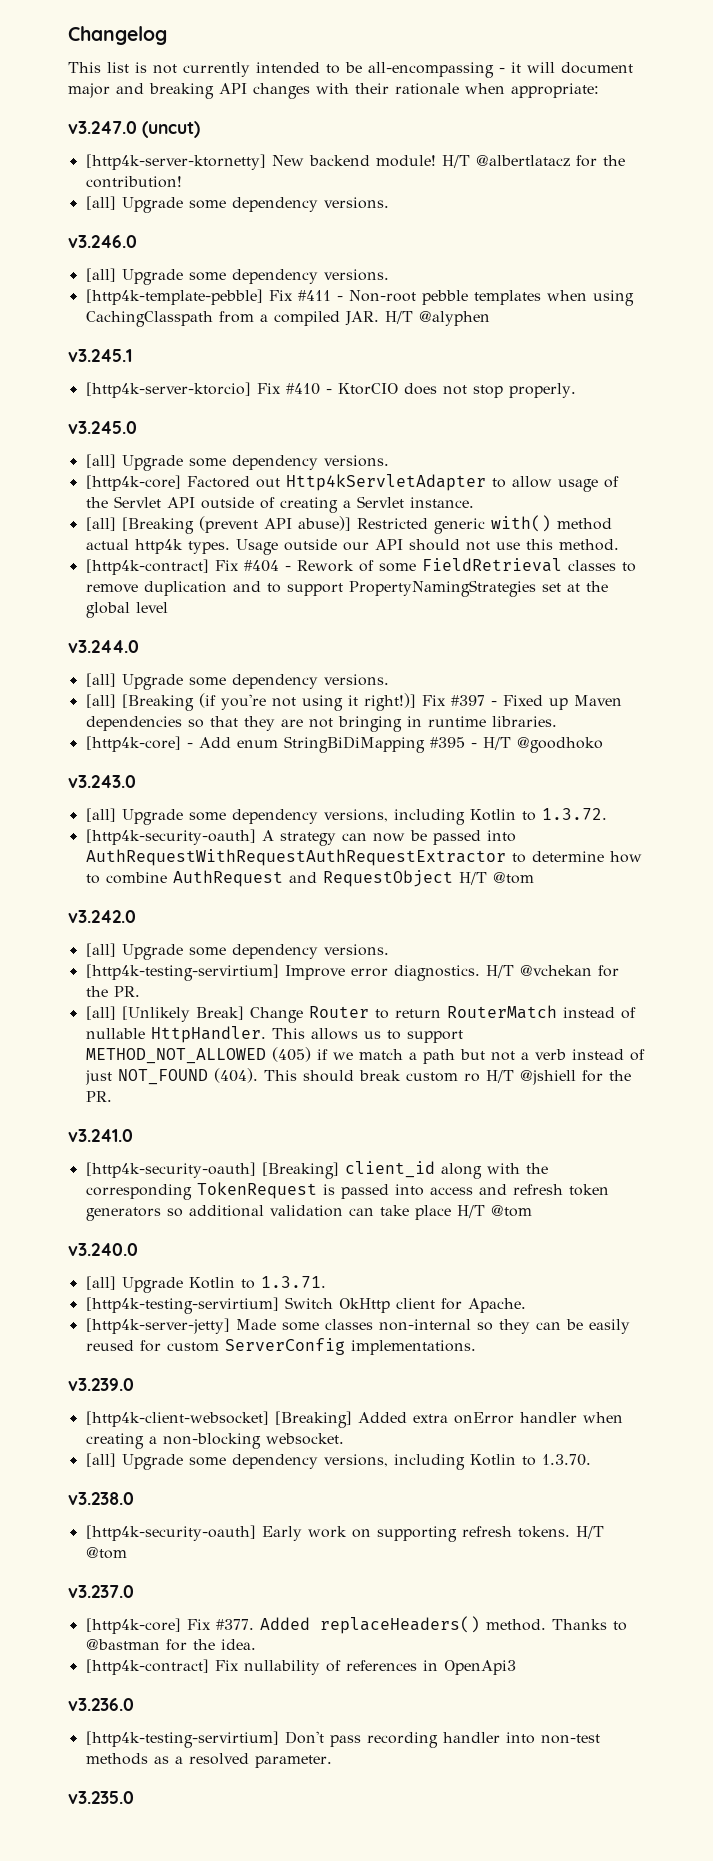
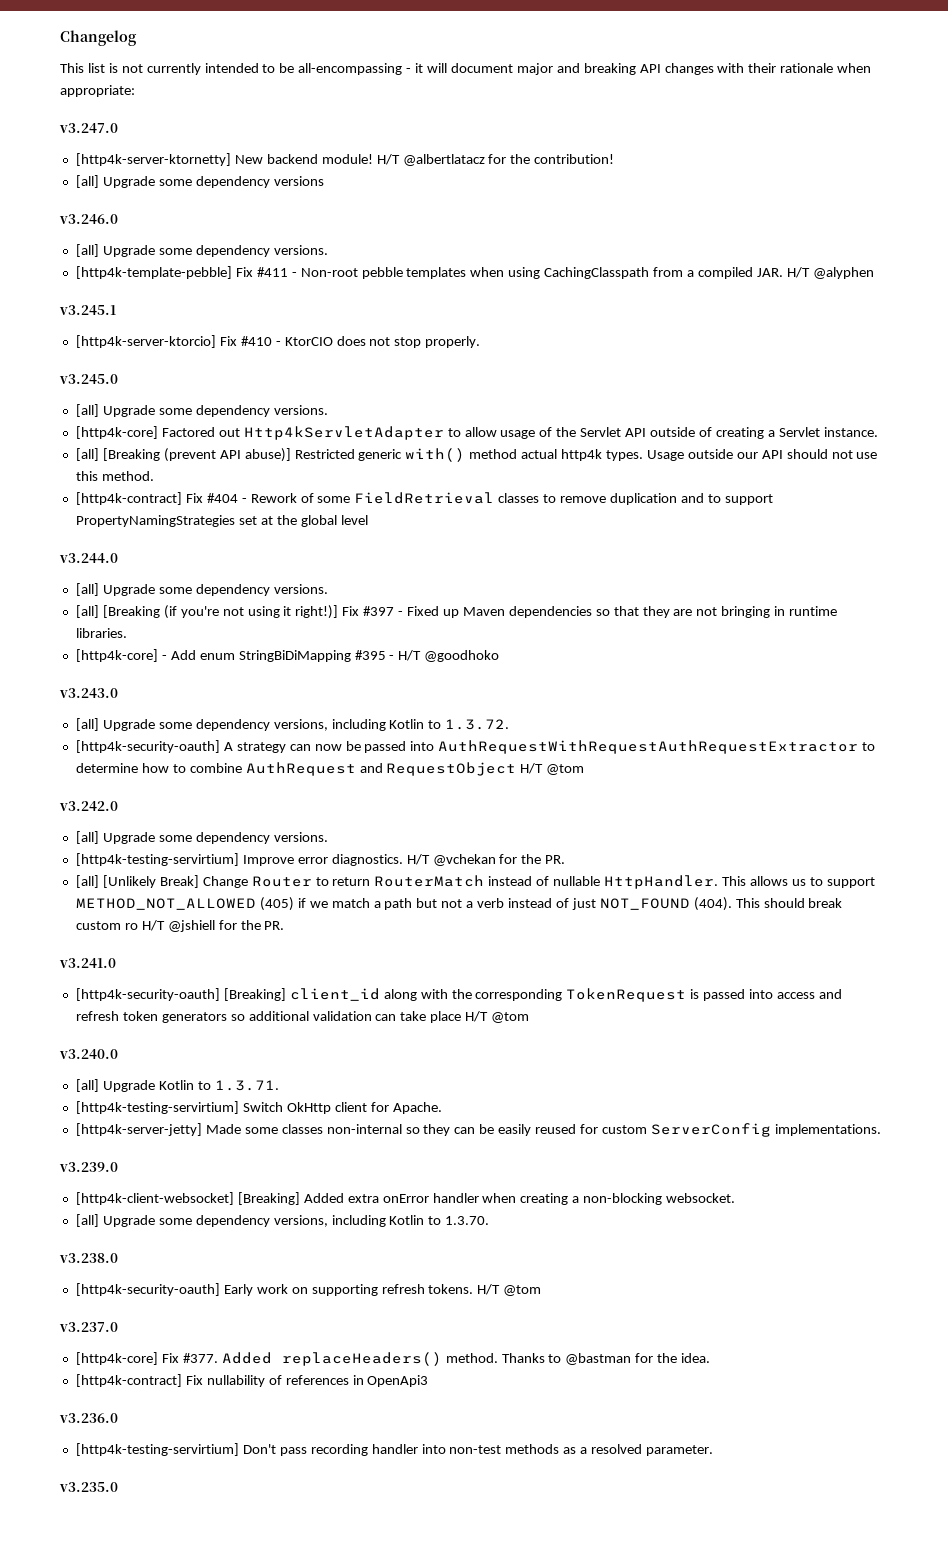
- v3.247.0 (uncut)
+ v3.247.0
  H/T @albertlatacz for the contribution!
- [all] Upgrade some dependency versions.
+ [all] Upgrade some dependency versions

